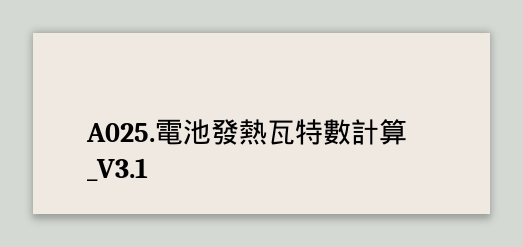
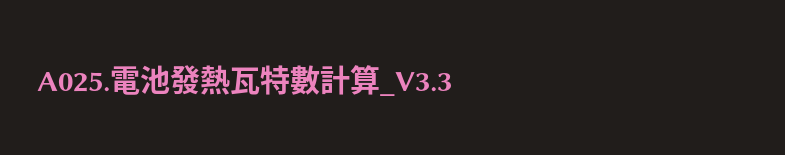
- 電池發熱瓦特數計算_V3.1
+ 電池發熱瓦特數計算_V3.3

